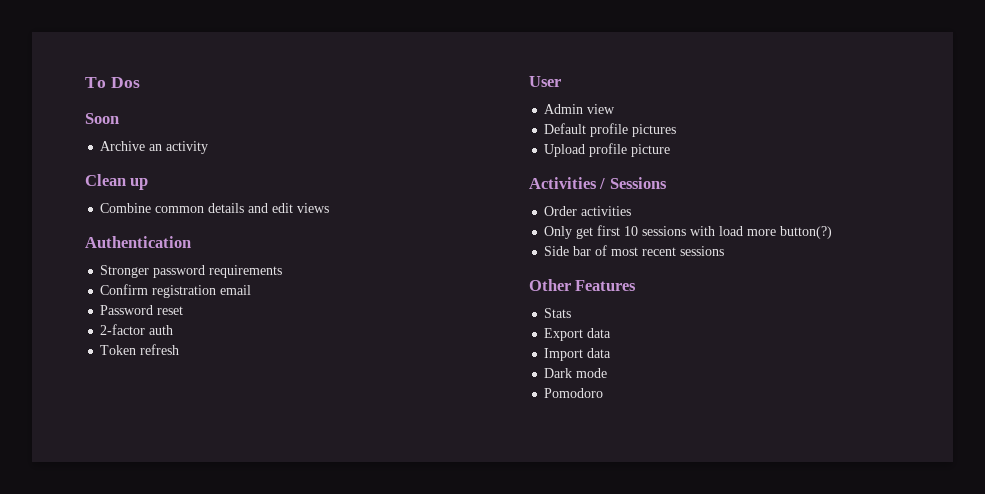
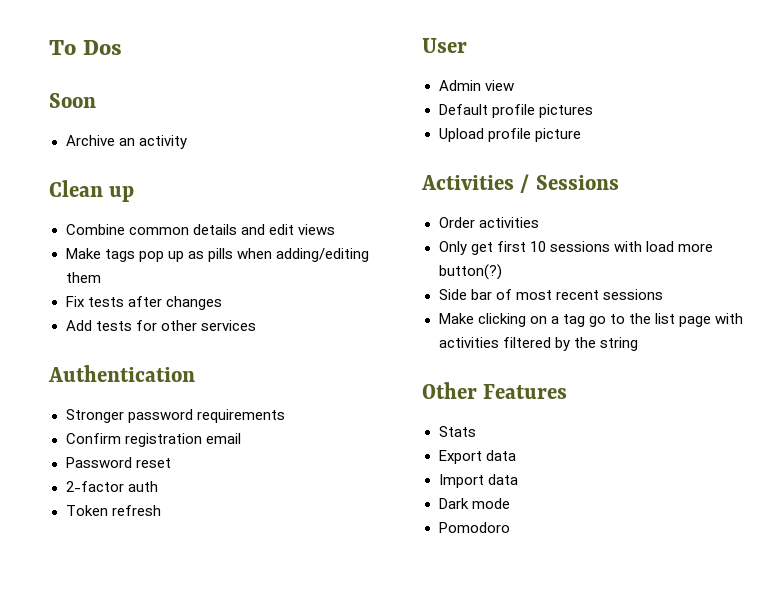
+ Make tags pop up as pills when adding/editing them
+ Fix tests after changes
+ Add tests for other services
+ Make clicking on a tag go to the list page with activities filtered by the string

